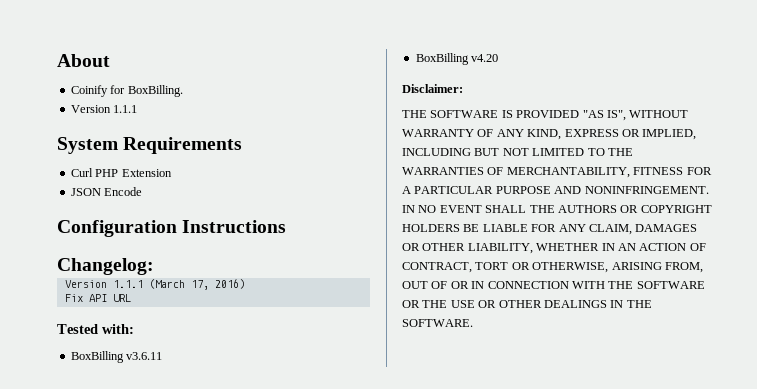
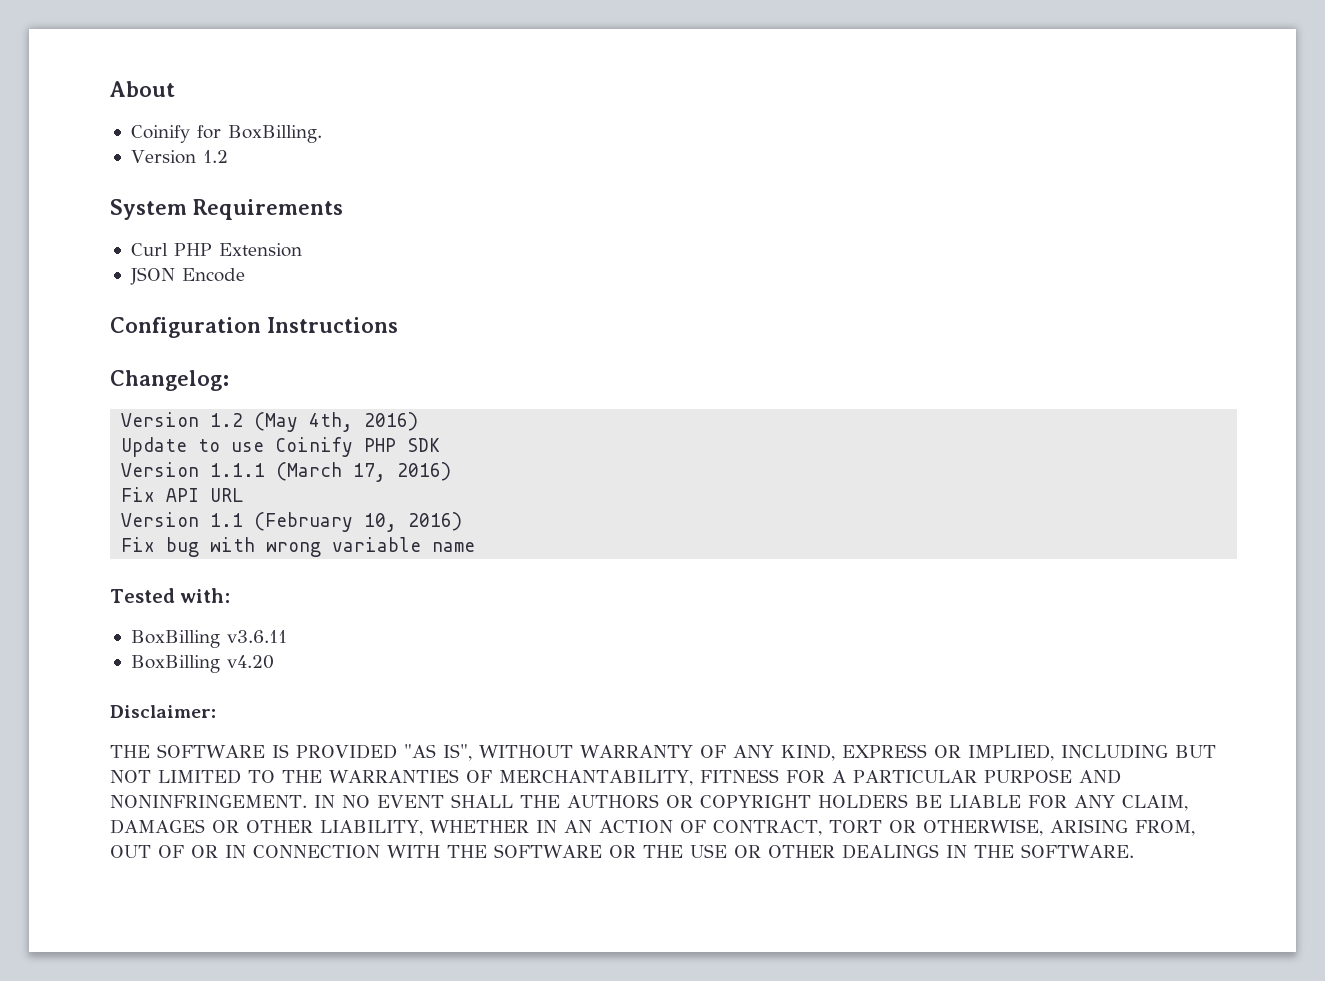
  Coinify for BoxBilling.
- Version 1.1.1
+ Version 1.2
+ Version 1.2 (May 4th, 2016)
+ Update to use Coinify PHP SDK
+ Version 1.1 (February 10, 2016)
+ Fix bug with wrong variable name

